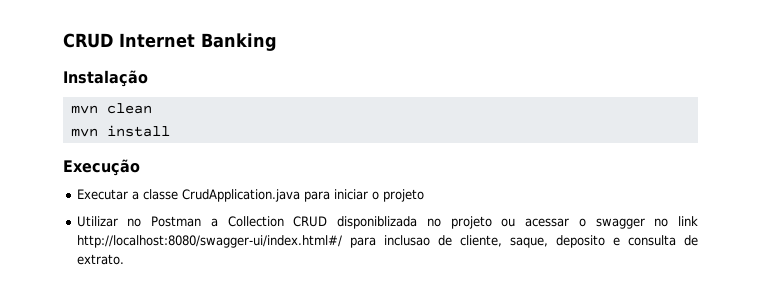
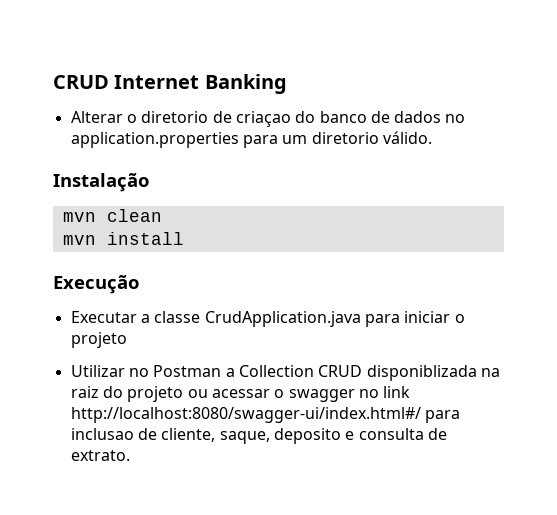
+ Alterar o diretorio de criaçao do banco de dados no application.properties para um diretorio válido.
- Utilizar no Postman a Collection CRUD disponiblizada no projeto ou acessar o swagger no link http://localhost:8080/swagger-ui/index.html#/ para inclusao de cliente, saque, deposito e consulta de extrato.
+ Utilizar no Postman a Collection CRUD disponiblizada na raiz do projeto ou acessar o swagger no link http://localhost:8080/swagger-ui/index.html#/ para inclusao de cliente, saque, deposito e consulta de extrato.

